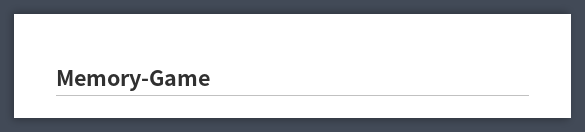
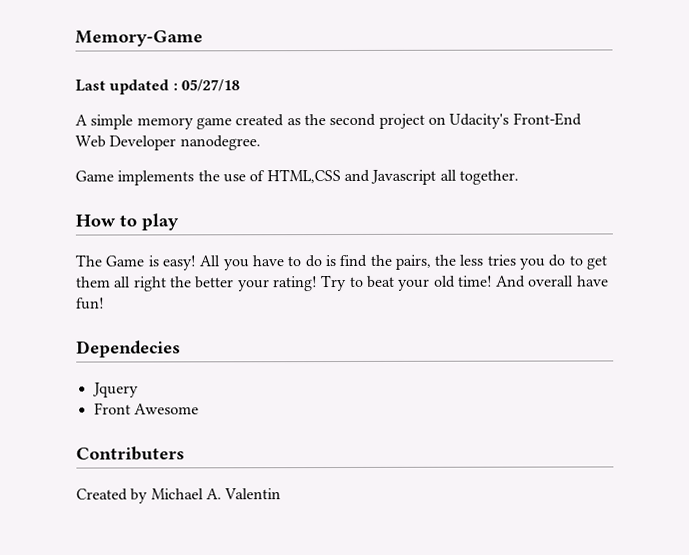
+ Last updated : 05/27/18
+ A simple memory game created as the second project on Udacity's Front-End Web Developer nanodegree.
+ Game implements the use of HTML,CSS and Javascript all together.
+ How to play
+ The Game is easy! All you have to do is find the pairs, the less tries you do to get them all right the better your rating! Try to beat your old time! And overall have fun!
+ Dependecies
+ Jquery
+ Front Awesome
+ Contributers
+ Created by Michael A. Valentin

